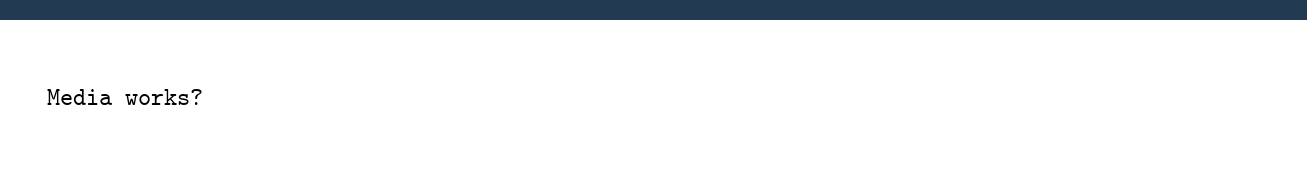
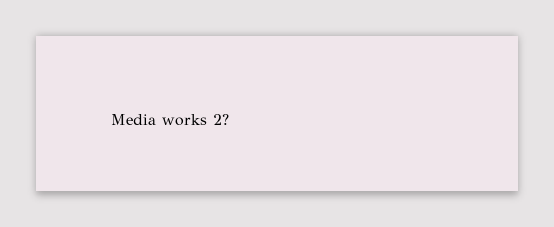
- Media works?
+ Media works 2?

